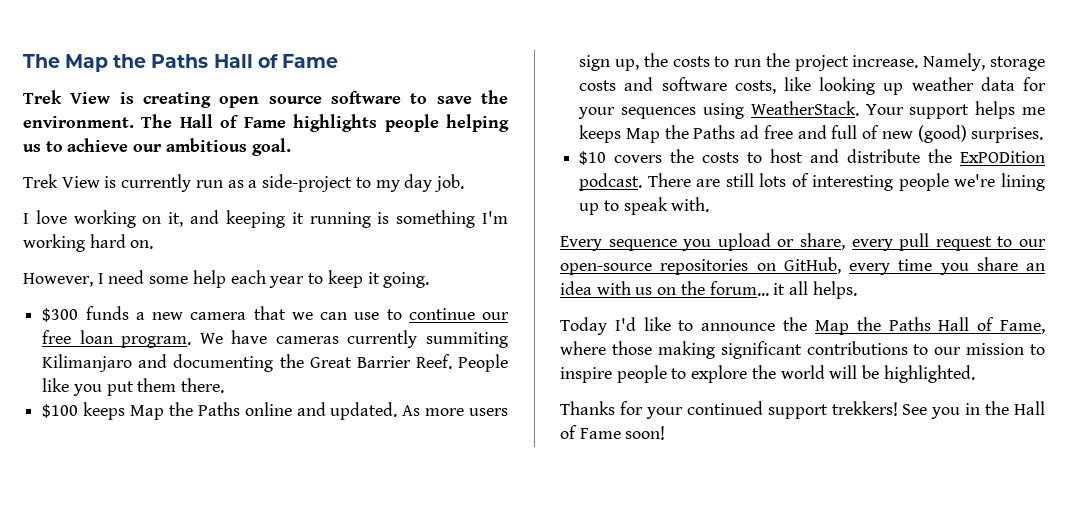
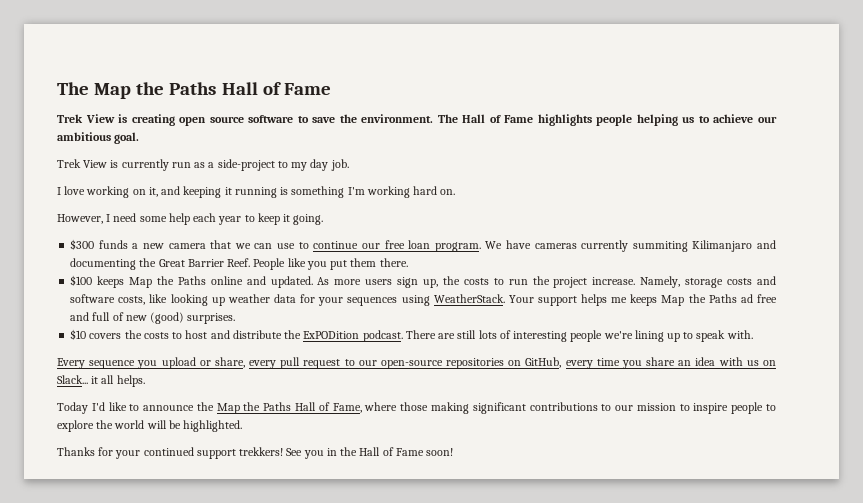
- Every sequence you upload or share, every pull request to our open-source repositories on GitHub, every time you share an idea with us on the forum... it all helps.
+ Every sequence you upload or share, every pull request to our open-source repositories on GitHub, every time you share an idea with us on Slack... it all helps.

